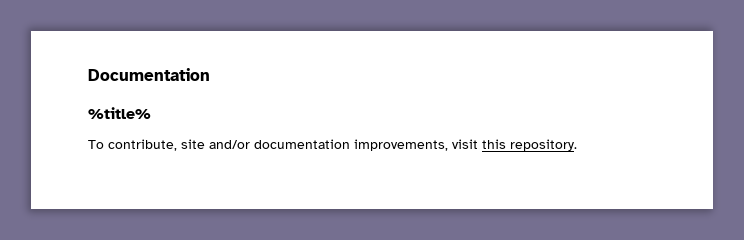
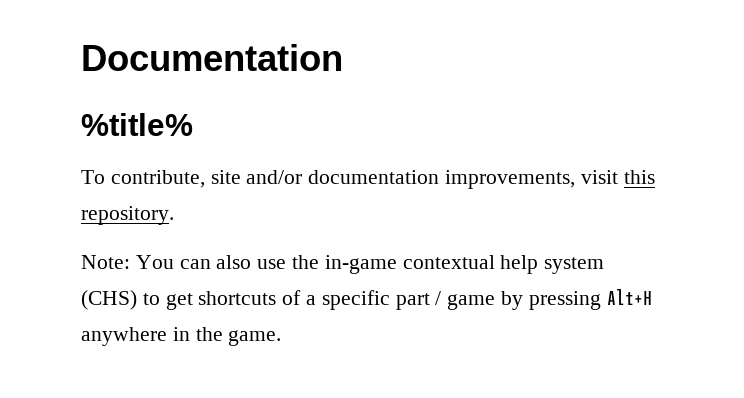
+ Note: You can also use the in-game contextual help system (CHS) to get shortcuts of a specific part / game by pressing Alt+H anywhere in the game.

